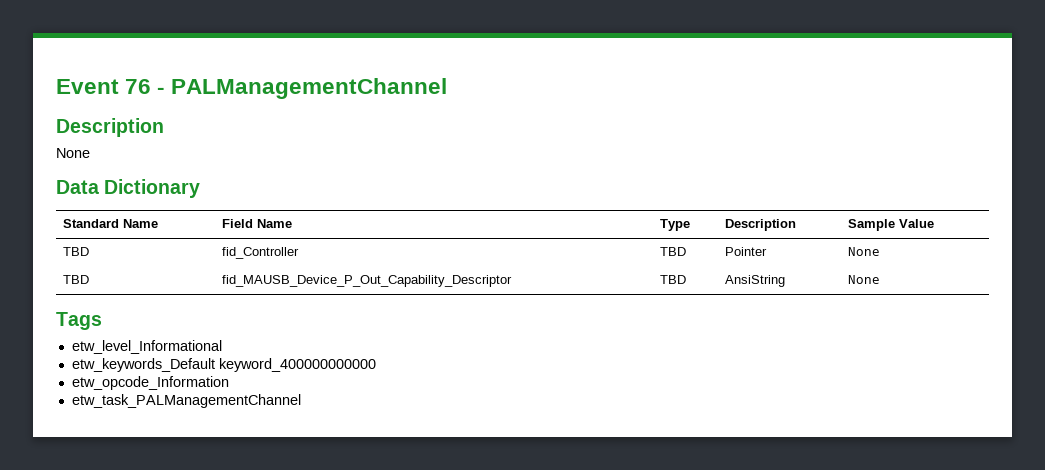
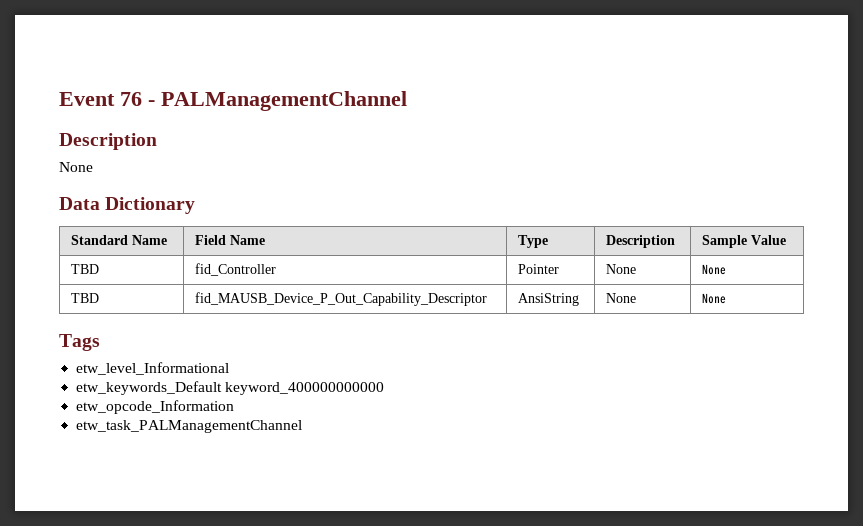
- TBD | fid_Controller | TBD | Pointer | None
+ TBD | fid_Controller | Pointer | None | None
- TBD | fid_MAUSB_Device_P_Out_Capability_Descriptor | TBD | AnsiString | None
+ TBD | fid_MAUSB_Device_P_Out_Capability_Descriptor | AnsiString | None | None

